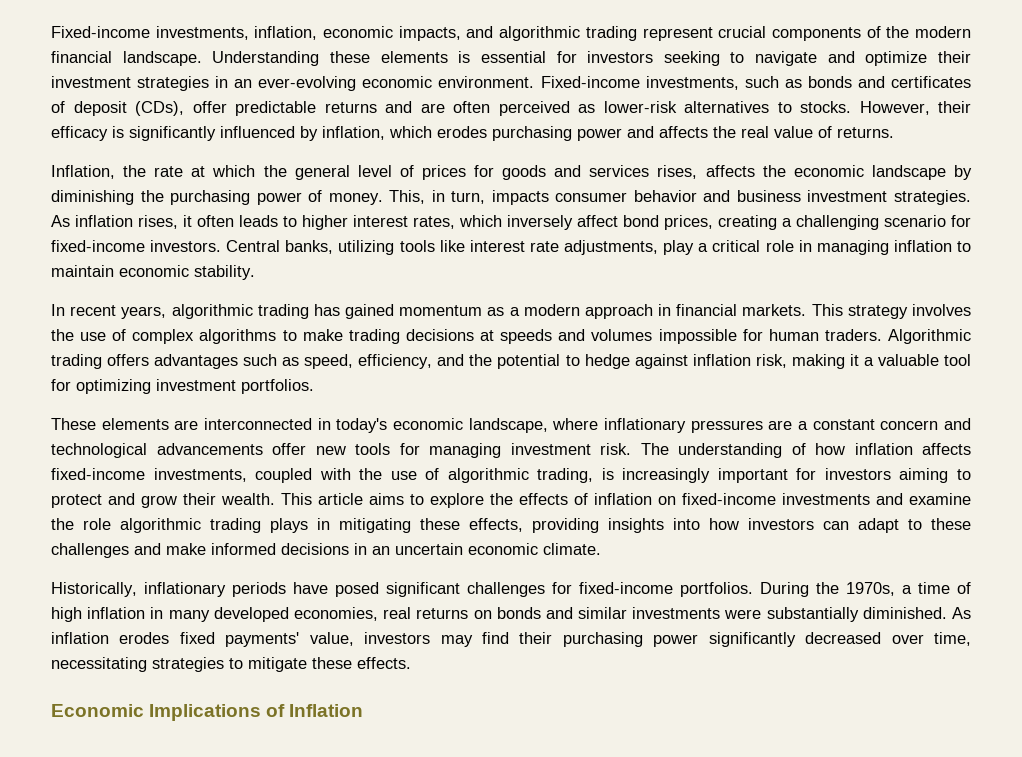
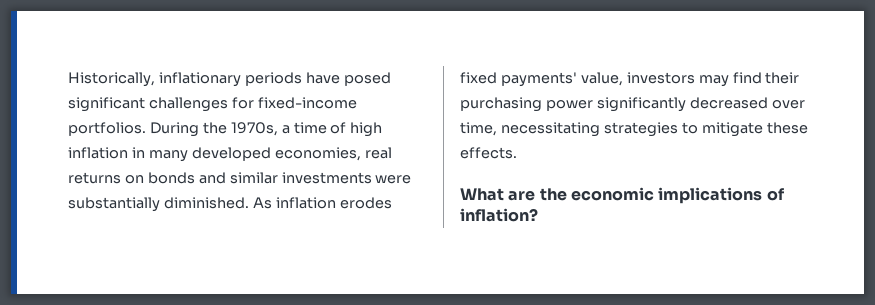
- Fixed-income investments, inflation, economic impacts, and algorithmic trading represent crucial components of the modern financial landscape. Understanding these elements is essential for investors seeking to navigate and optimize their investment strategies in an ever-evolving economic environment. Fixed-income investments, such as bonds and certificates of deposit (CDs), offer predictable returns and are often perceived as lower-risk alternatives to stocks. However, their efficacy is significantly influenced by inflation, which erodes purchasing power and affects the real value of returns.
- Inflation, the rate at which the general level of prices for goods and services rises, affects the economic landscape by diminishing the purchasing power of money. This, in turn, impacts consumer behavior and business investment strategies. As inflation rises, it often leads to higher interest rates, which inversely affect bond prices, creating a challenging scenario for fixed-income investors. Central banks, utilizing tools like interest rate adjustments, play a critical role in managing inflation to maintain economic stability.
- In recent years, algorithmic trading has gained momentum as a modern approach in financial markets. This strategy involves the use of complex algorithms to make trading decisions at speeds and volumes impossible for human traders. Algorithmic trading offers advantages such as speed, efficiency, and the potential to hedge against inflation risk, making it a valuable tool for optimizing investment portfolios.
- These elements are interconnected in today's economic landscape, where inflationary pressures are a constant concern and technological advancements offer new tools for managing investment risk. The understanding of how inflation affects fixed-income investments, coupled with the use of algorithmic trading, is increasingly important for investors aiming to protect and grow their wealth. This article aims to explore the effects of inflation on fixed-income investments and examine the role algorithmic trading plays in mitigating these effects, providing insights into how investors can adapt to these challenges and make informed decisions in an uncertain economic climate.
- Economic Implications of Inflation
+ What are the economic implications of inflation?

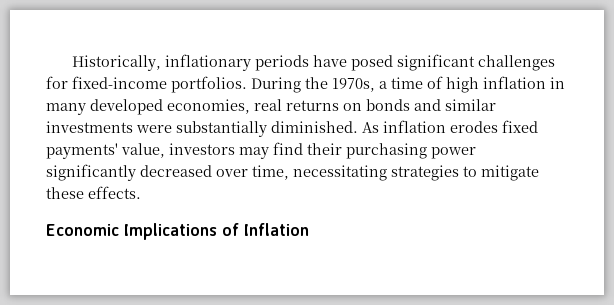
- What are the economic implications of inflation?
+ Economic Implications of Inflation

